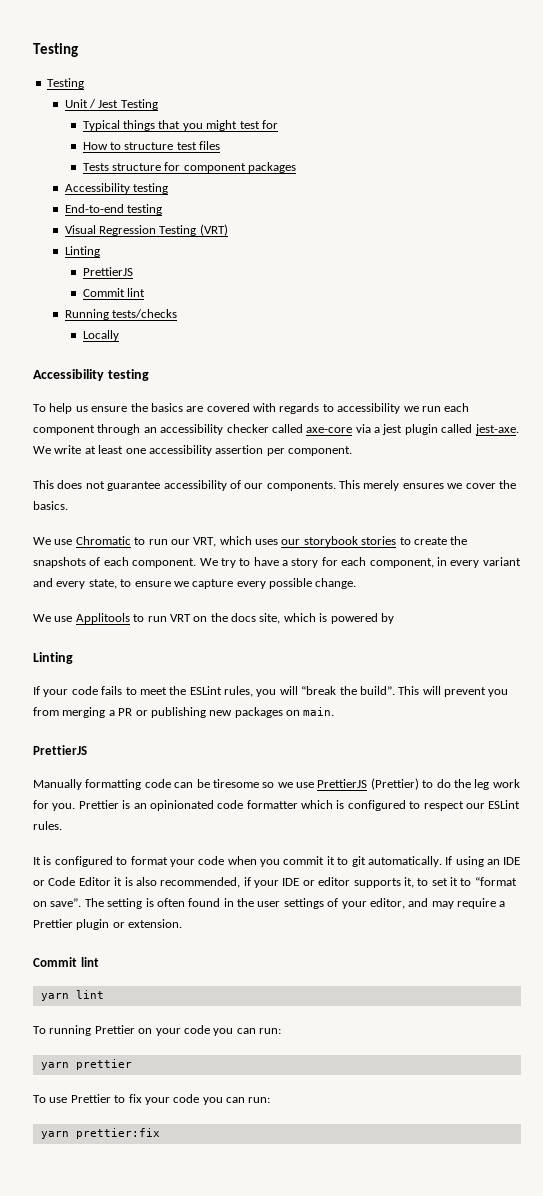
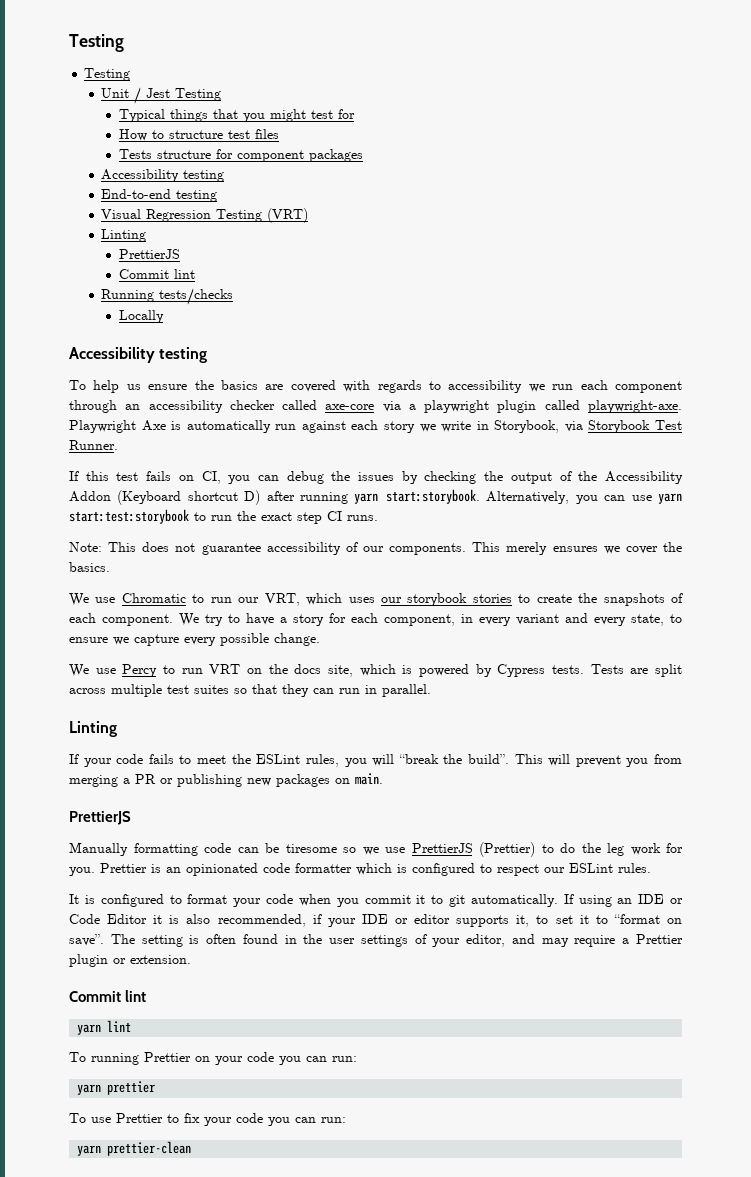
- To help us ensure the basics are covered with regards to accessibility we run each component through an accessibility checker called axe-core via a jest plugin called jest-axe. We write at least one accessibility assertion per component.
- This does not guarantee accessibility of our components.
+ To help us ensure the basics are covered with regards to accessibility we run each component through an accessibility checker called axe-core via a playwright plugin called playwright-axe. Playwright Axe is automatically run against each story we write in Storybook, via Storybook Test Runner.
+ If this test fails on CI, you can debug the issues by checking the output of the Accessibility Addon (Keyboard shortcut D) after running yarn start:storybook. Alternatively, you can use yarn start:test:storybook to run the exact step CI runs.
+ Note: This does not guarantee accessibility of our components.
- We use Applitools to run VRT on the docs site, which is powered by
+ We use Percy to run VRT on the docs site, which is powered by Cypress tests. Tests are split across multiple test suites so that they can run in parallel.
- yarn prettier:fix
+ yarn prettier-clean

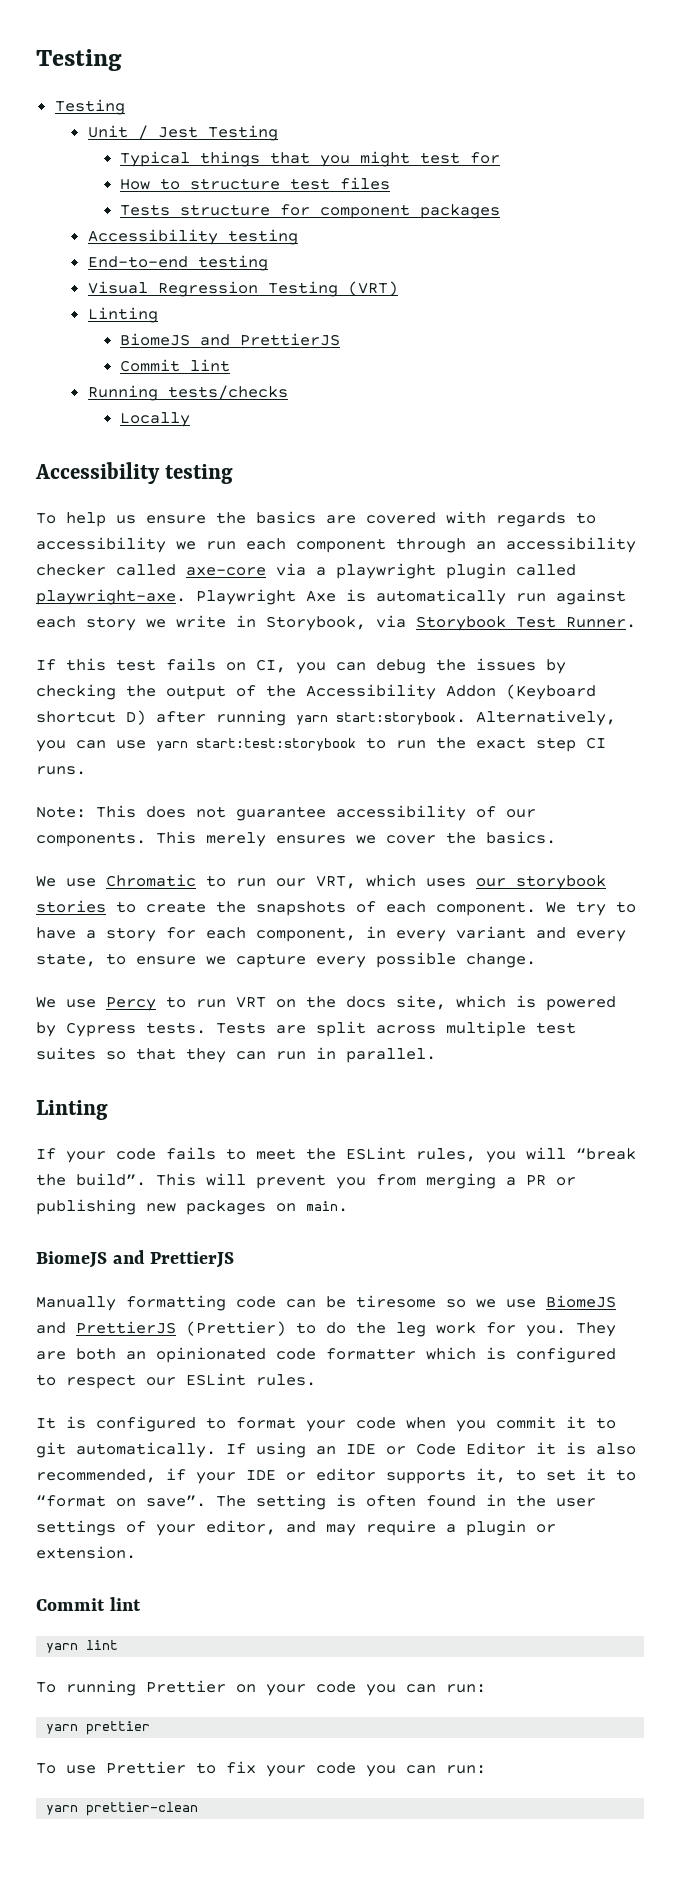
  Visual Regression Testing (VRT)
  Linting
- PrettierJS
+ BiomeJS and PrettierJS
  This will prevent you from merging a PR or publishing new packages on main.
- PrettierJS
+ BiomeJS and PrettierJS
- Manually formatting code can be tiresome so we use PrettierJS (Prettier) to do the leg work for you.
+ Manually formatting code can be tiresome so we use BiomeJS and PrettierJS (Prettier) to do the leg work for you.
- Prettier is an opinionated code formatter which is configured to respect our ESLint rules.
+ They are both an opinionated code formatter which is configured to respect our ESLint rules.
- The setting is often found in the user settings of your editor, and may require a Prettier plugin or extension.
+ The setting is often found in the user settings of your editor, and may require a plugin or extension.

